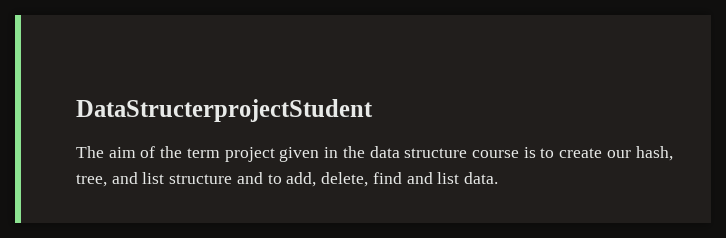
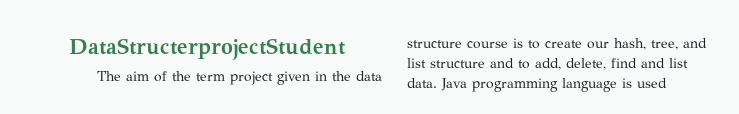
+ Java programming language is used

